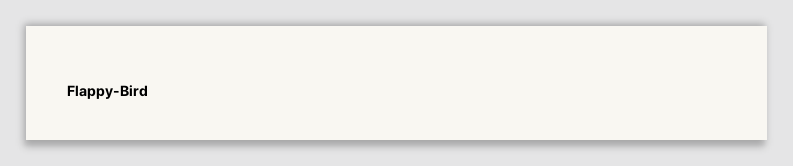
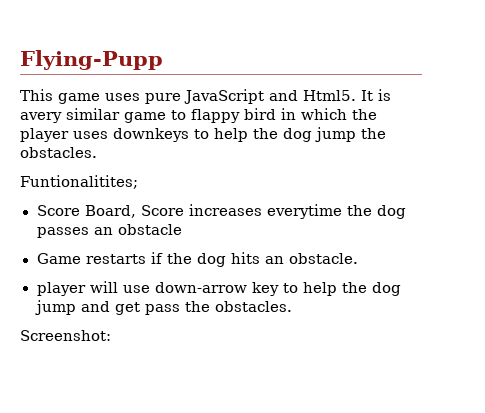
- Flappy-Bird
+ Flying-Pupp
+ This game uses pure JavaScript and Html5. It is avery similar game to flappy bird in which the player uses downkeys to help the dog jump the obstacles.
+ Funtionalitites;
+ Score Board, Score increases everytime the dog passes an obstacle
+ Game restarts if the dog hits an obstacle.
+ player will use down-arrow key to help the dog jump and get pass the obstacles.
+ Screenshot:

